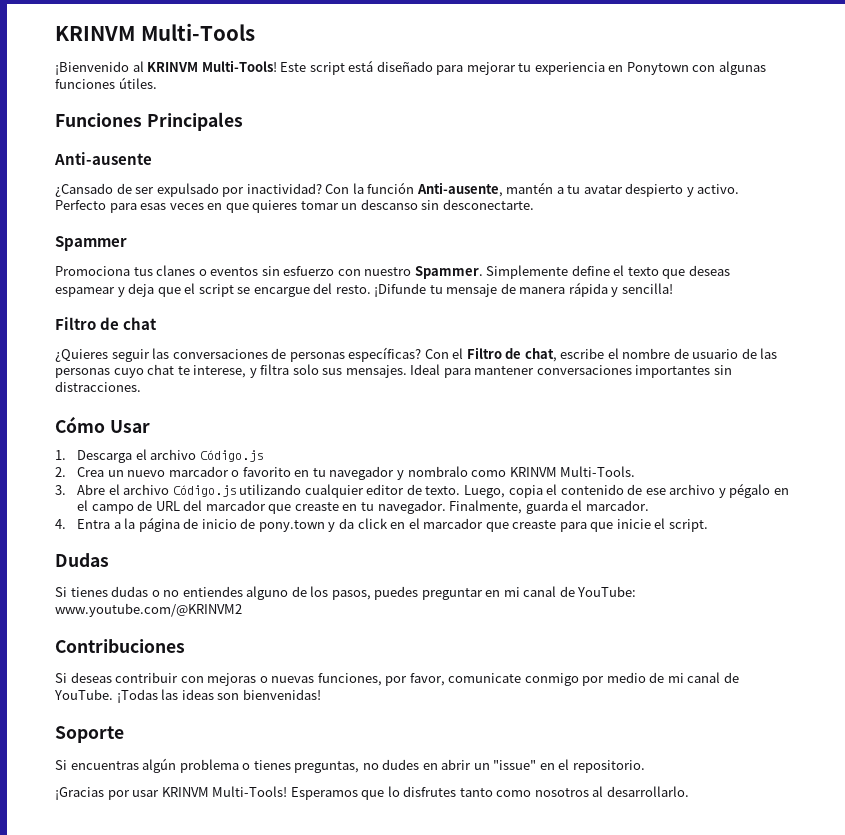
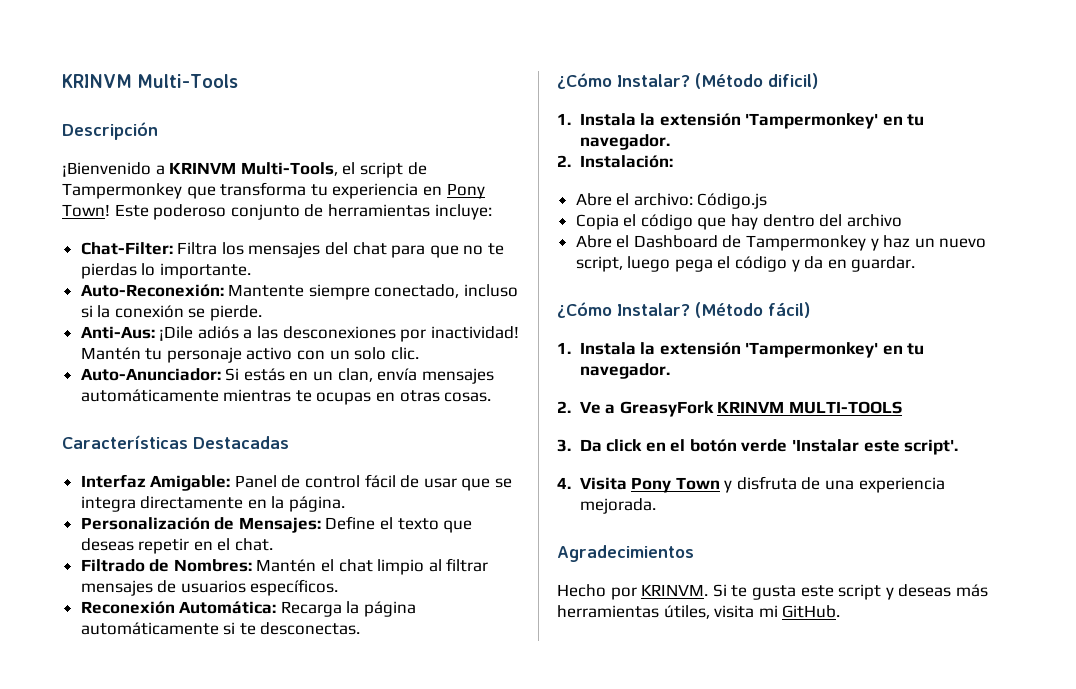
+ Descripción
- ¡Bienvenido al KRINVM Multi-Tools! Este script está diseñado para mejorar tu experiencia en Ponytown con algunas funciones útiles.
- Funciones Principales
- Anti-ausente
- ¿Cansado de ser expulsado por inactividad? Con la función Anti-ausente, mantén a tu avatar despierto y activo. Perfecto para esas veces en que quieres tomar un descanso sin desconectarte.
- Spammer
- Promociona tus clanes o eventos sin esfuerzo con nuestro Spammer. Simplemente define el texto que deseas espamear y deja que el script se encargue del resto. ¡Difunde tu mensaje de manera rápida y sencilla!
- Filtro de chat
- ¿Quieres seguir las conversaciones de personas específicas? Con el Filtro de chat, escribe el nombre de usuario de las personas cuyo chat te interese, y filtra solo sus mensajes. Ideal para mantener conversaciones importantes sin distracciones.
- Cómo Usar
- 1. Descarga el archivo Código.js
- 2. Crea un nuevo marcador o favorito en tu navegador y nombralo como KRINVM Multi-Tools.
- 3. Abre el archivo Código.js utilizando cualquier editor de texto. Luego, copia el contenido de ese archivo y pégalo en el campo de URL del marcador que creaste en tu navegador. Finalmente, guarda el marcador.
- 4. Entra a la página de inicio de pony.town y da click en el marcador que creaste para que inicie el script.
- Dudas
- Si tienes dudas o no entiendes alguno de los pasos, puedes preguntar en mi canal de YouTube: www.youtube.com/@KRINVM2
- Contribuciones
- Si deseas contribuir con mejoras o nuevas funciones, por favor, comunicate conmigo por medio de mi canal de YouTube. ¡Todas las ideas son bienvenidas!
- Soporte
- Si encuentras algún problema o tienes preguntas, no dudes en abrir un "issue" en el repositorio.
- ¡Gracias por usar KRINVM Multi-Tools! Esperamos que lo disfrutes tanto como nosotros al desarrollarlo.
+ ¡Bienvenido a KRINVM Multi-Tools, el script de Tampermonkey que transforma tu experiencia en Pony Town! Este poderoso conjunto de herramientas incluye:
+ Chat-Filter: Filtra los mensajes del chat para que no te pierdas lo importante.
+ Auto-Reconexión: Mantente siempre conectado, incluso si la conexión se pierde.
+ Anti-Aus: ¡Dile adiós a las desconexiones por inactividad! Mantén tu personaje activo con un solo clic.
+ Auto-Anunciador: Si estás en un clan, envía mensajes automáticamente mientras te ocupas en otras cosas.
+ Características Destacadas
+ Interfaz Amigable: Panel de control fácil de usar que se integra directamente en la página.
+ Personalización de Mensajes: Define el texto que deseas repetir en el chat.
+ Filtrado de Nombres: Mantén el chat limpio al filtrar mensajes de usuarios específicos.
+ Reconexión Automática: Recarga la página automáticamente si te desconectas.
+ ¿Cómo Instalar? (Método dificil)
+ 1. Instala la extensión 'Tampermonkey' en tu navegador.
+ 2. Instalación:
+ Abre el archivo: Código.js
+ Copia el código que hay dentro del archivo
+ Abre el Dashboard de Tampermonkey y haz un nuevo script, luego pega el código y da en guardar.
+ ¿Cómo Instalar? (Método fácil)
+ 1. Instala la extensión 'Tampermonkey' en tu navegador.
+ 2. Ve a GreasyFork KRINVM MULTI-TOOLS
+ 3. Da click en el botón verde 'Instalar este script'.
+ 4. Visita Pony Town y disfruta de una experiencia mejorada.
+ Agradecimientos
+ Hecho por KRINVM. Si te gusta este script y deseas más herramientas útiles, visita mi GitHub.

